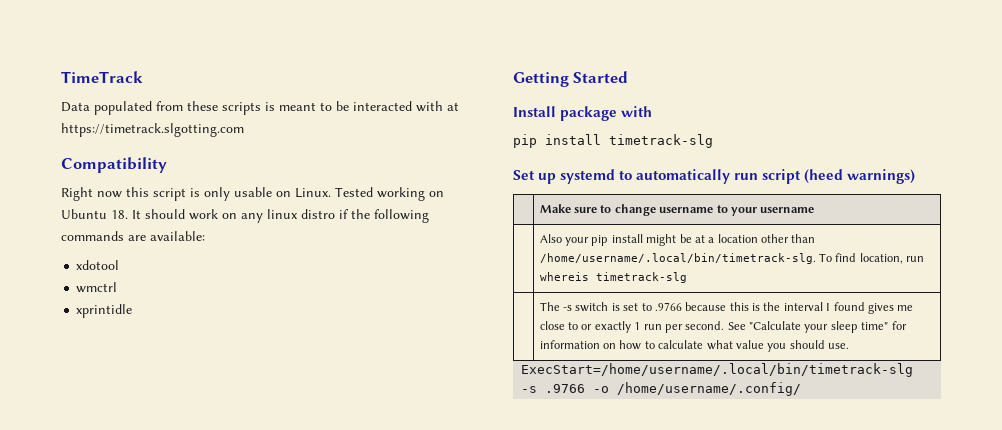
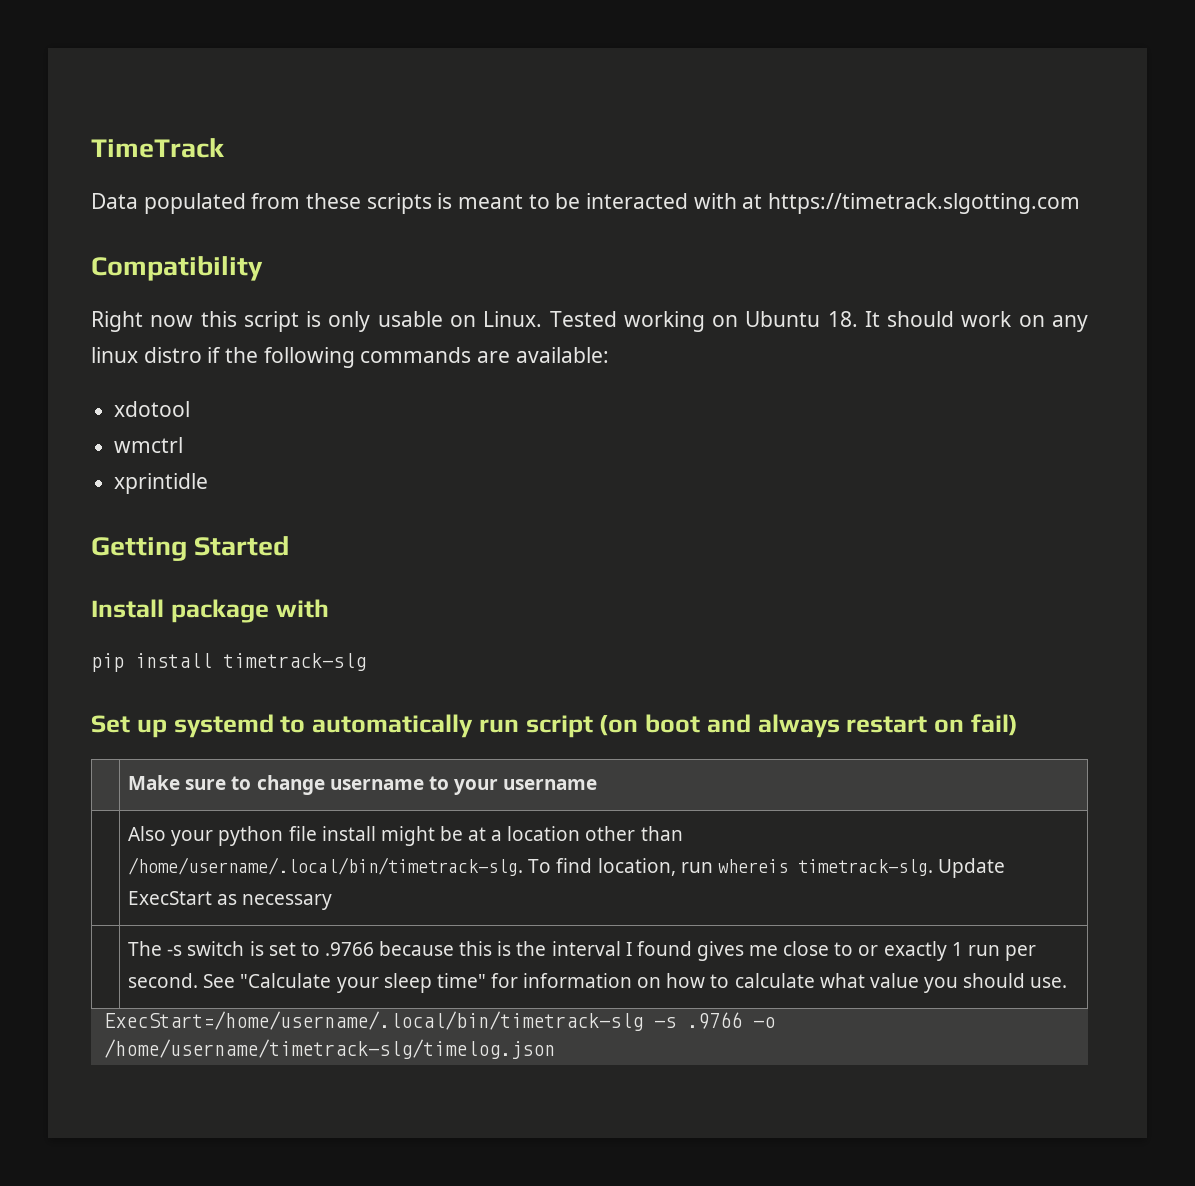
- Set up systemd to automatically run script (heed warnings)
+ Set up systemd to automatically run script (on boot and always restart on fail)
- | Also your pip install might be at a location other than /home/username/.local/bin/timetrack-slg. To find location, run whereis timetrack-slg
+ | Also your python file install might be at a location other than /home/username/.local/bin/timetrack-slg. To find location, run whereis timetrack-slg. Update ExecStart as necessary
- ExecStart=/home/username/.local/bin/timetrack-slg -s .9766 -o /home/username/.config/
+ ExecStart=/home/username/.local/bin/timetrack-slg -s .9766 -o /home/username/timetrack-slg/timelog.json

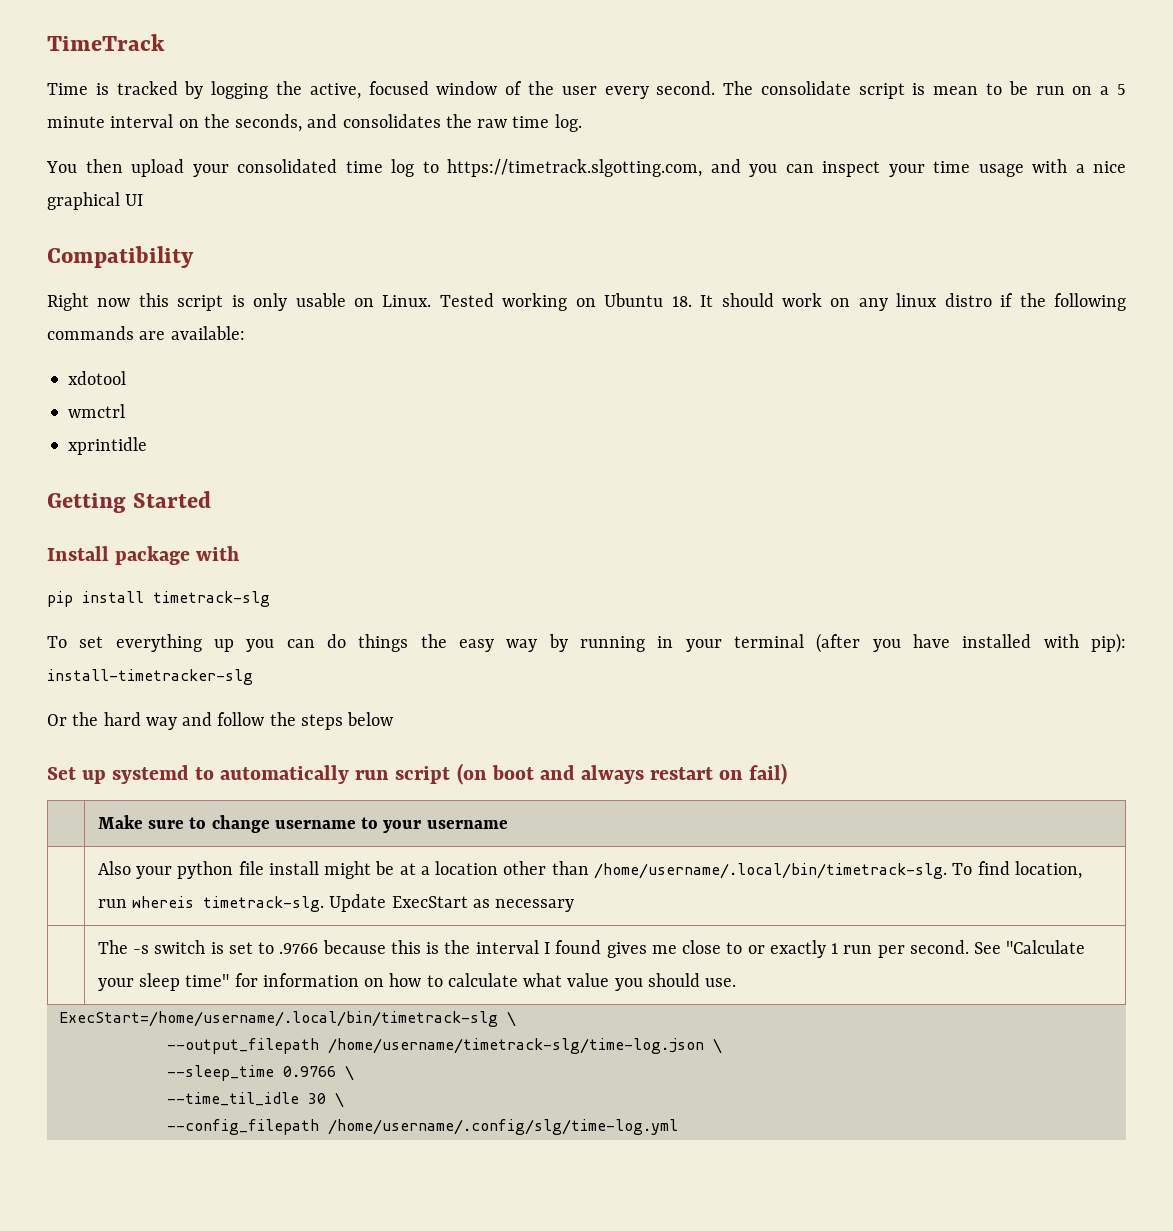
- Data populated from these scripts is meant to be interacted with at https://timetrack.slgotting.com
+ Time is tracked by logging the active, focused window of the user every second. The consolidate script is mean to be run on a 5 minute interval on the seconds, and consolidates the raw time log.
+ You then upload your consolidated time log to https://timetrack.slgotting.com, and you can inspect your time usage with a nice graphical UI
+ To set everything up you can do things the easy way by running in your terminal (after you have installed with pip): install-timetracker-slg
+ Or the hard way and follow the steps below
- ExecStart=/home/username/.local/bin/timetrack-slg -s .9766 -o /home/username/timetrack-slg/timelog.json
+ ExecStart=/home/username/.local/bin/timetrack-slg \
+ --output_filepath /home/username/timetrack-slg/time-log.json \
+ --sleep_time 0.9766 \
+ --time_til_idle 30 \
+ --config_filepath /home/username/.config/slg/time-log.yml

